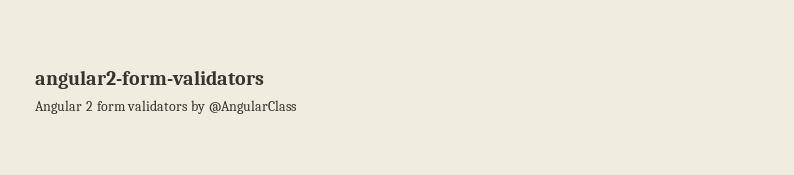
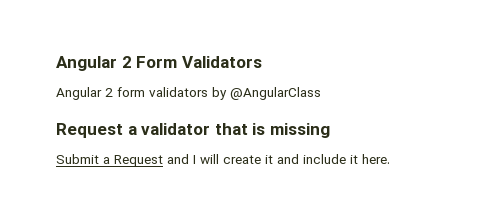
- angular2-form-validators
+ Angular 2 Form Validators
+ Request a validator that is missing
+ Submit a Request and I will create it and include it here.

